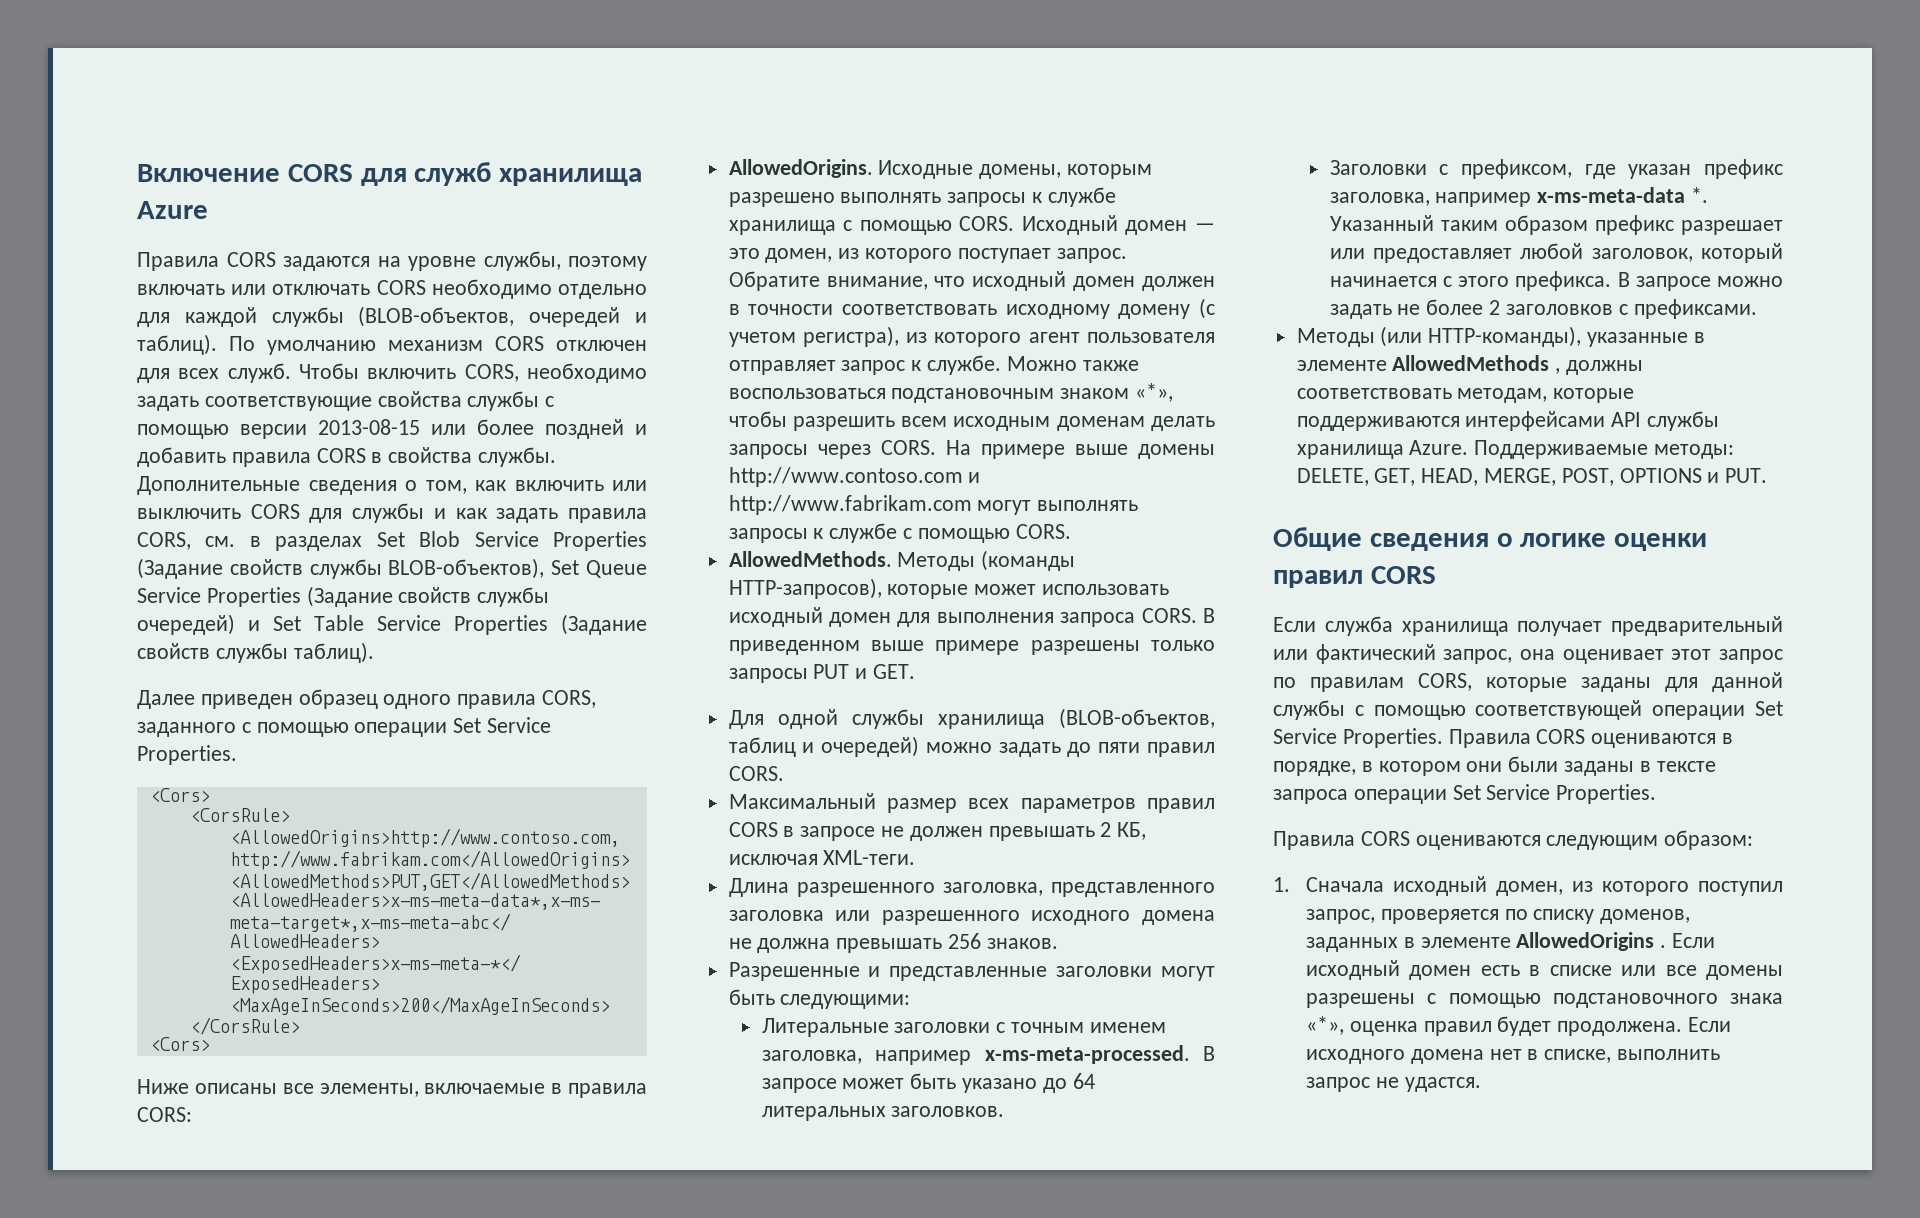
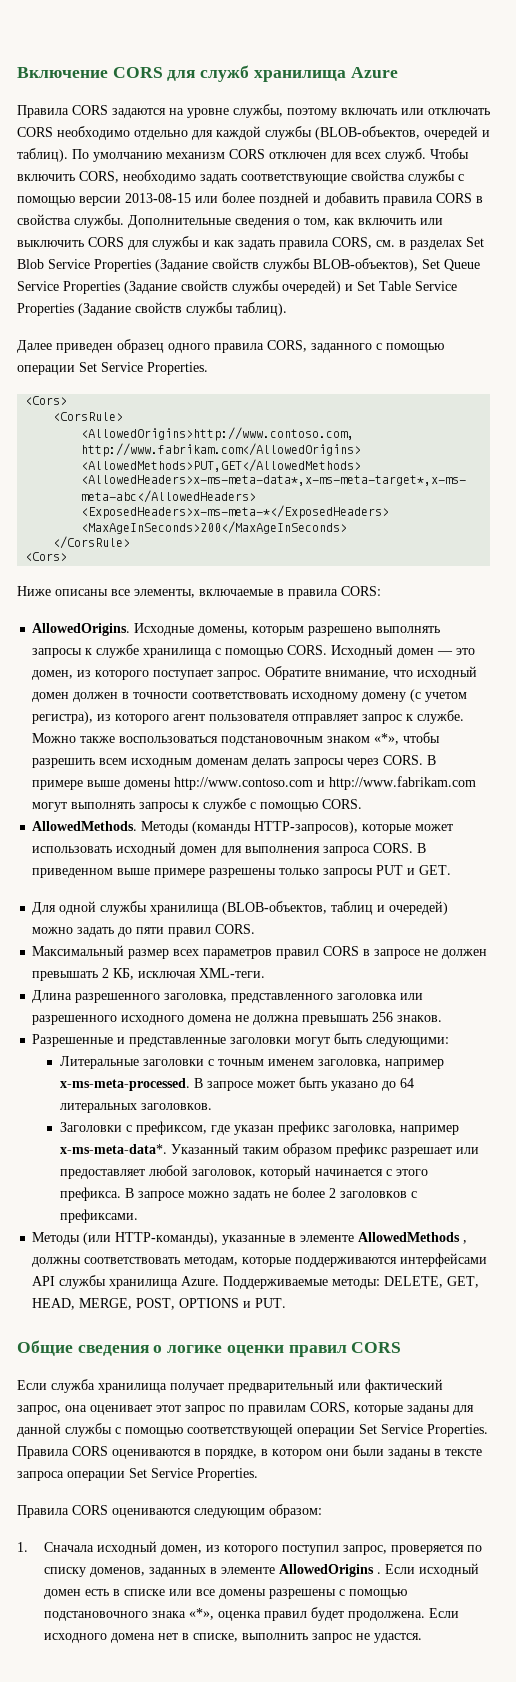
- На примере выше домены http://www.contoso.com и http://www.fabrikam.com могут выполнять запросы к службе с помощью CORS.
+ В примере выше домены http://www.contoso.com и http://www.fabrikam.com могут выполнять запросы к службе с помощью CORS.
- Заголовки с префиксом, где указан префикс заголовка, например x-ms-meta-data *.
+ Заголовки с префиксом, где указан префикс заголовка, например x-ms-meta-data*.

